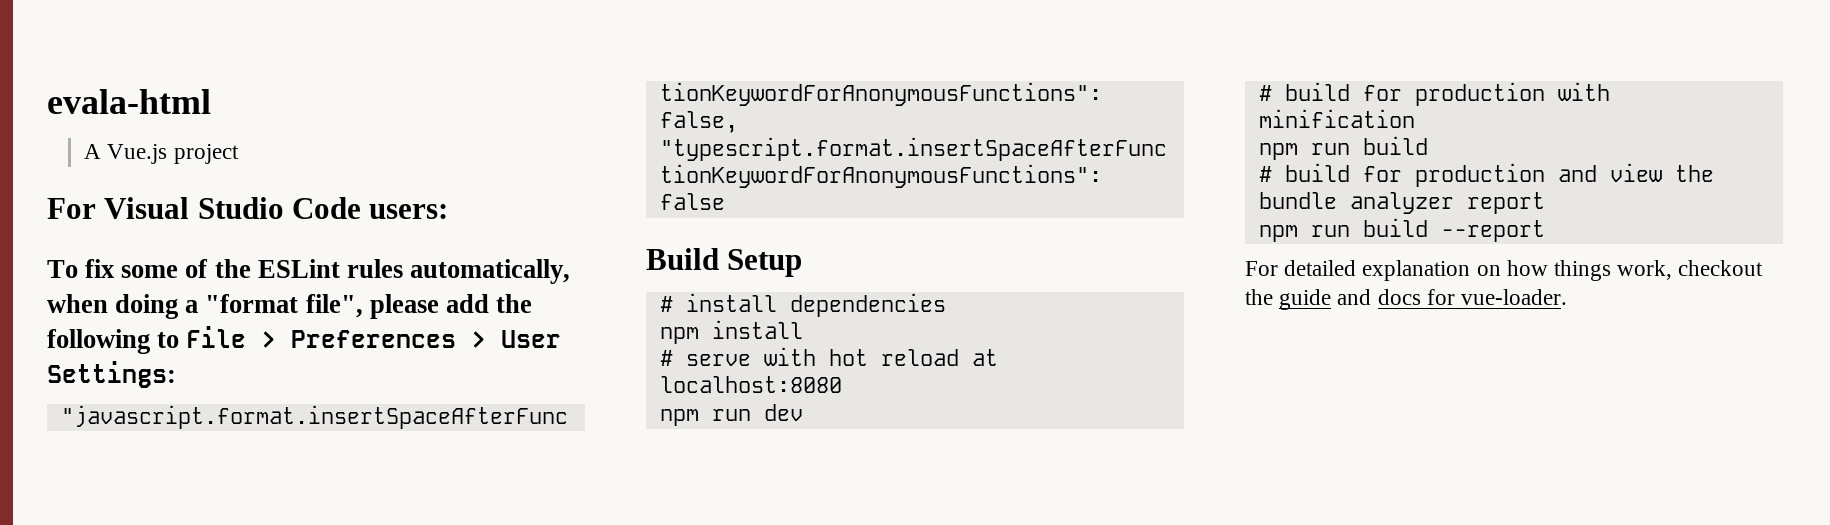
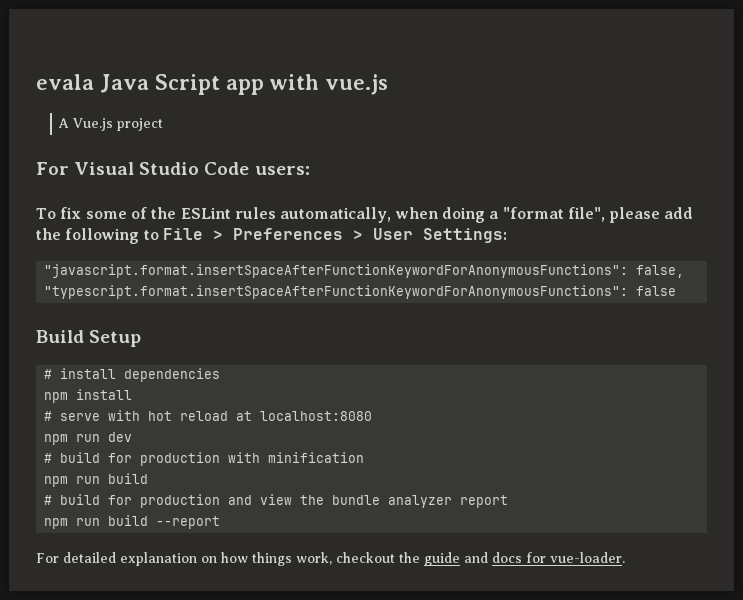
- evala-html
+ evala Java Script app with vue.js

